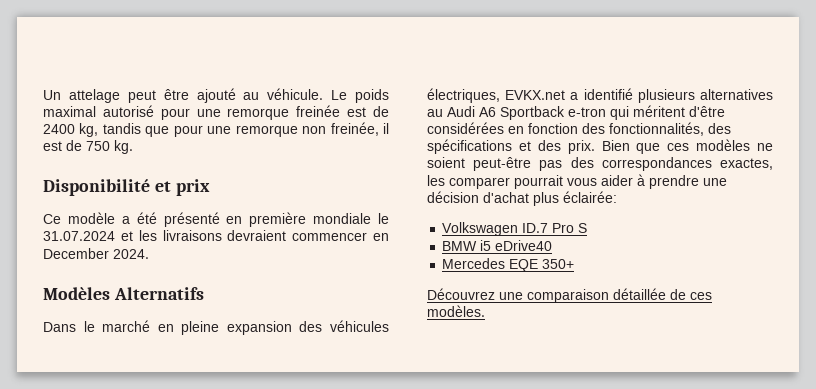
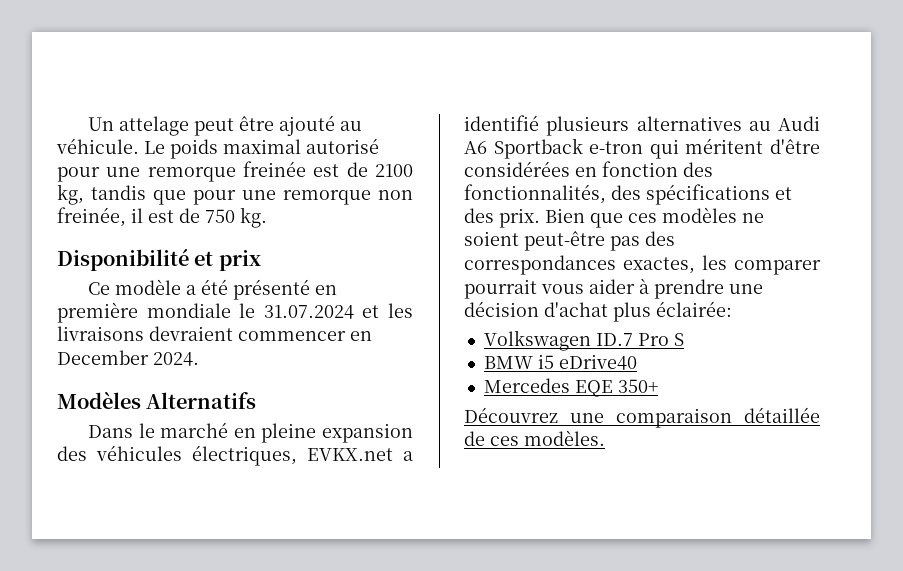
- Le poids maximal autorisé pour une remorque freinée est de 2400 kg, tandis que pour une remorque non freinée, il est de 750 kg.
+ Le poids maximal autorisé pour une remorque freinée est de 2100 kg, tandis que pour une remorque non freinée, il est de 750 kg.

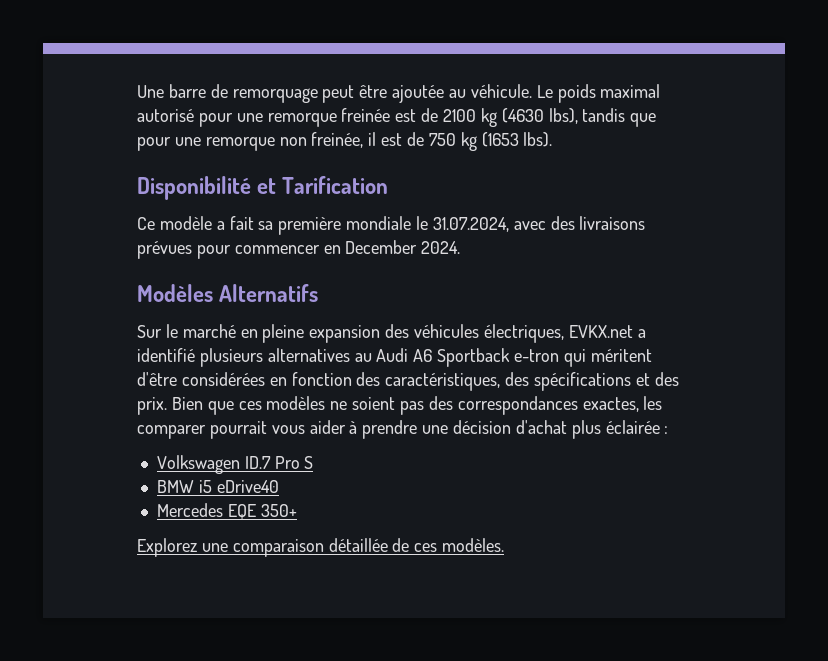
- Un attelage peut être ajouté au véhicule.
+ Une barre de remorquage peut être ajoutée au véhicule.
- Le poids maximal autorisé pour une remorque freinée est de 2100 kg, tandis que pour une remorque non freinée, il est de 750 kg.
+ Le poids maximal autorisé pour une remorque freinée est de 2100 kg (4630 lbs), tandis que pour une remorque non freinée, il est de 750 kg (1653 lbs).
- Disponibilité et prix
+ Disponibilité et Tarification
- Ce modèle a été présenté en première mondiale le 31.07.2024 et les livraisons devraient commencer en December 2024.
+ Ce modèle a fait sa première mondiale le 31.07.2024, avec des livraisons prévues pour commencer en December 2024.
- Dans le marché en pleine expansion des véhicules électriques, EVKX.net a identifié plusieurs alternatives au Audi A6 Sportback e-tron qui méritent d'être considérées en fonction des fonctionnalités, des spécifications et des prix.
+ Sur le marché en pleine expansion des véhicules électriques, EVKX.net a identifié plusieurs alternatives au Audi A6 Sportback e-tron qui méritent d'être considérées en fonction des caractéristiques, des spécifications et des prix.
- Bien que ces modèles ne soient peut-être pas des correspondances exactes, les comparer pourrait vous aider à prendre une décision d'achat plus éclairée:
+ Bien que ces modèles ne soient pas des correspondances exactes, les comparer pourrait vous aider à prendre une décision d'achat plus éclairée :
- Découvrez une comparaison détaillée de ces modèles.
+ Explorez une comparaison détaillée de ces modèles.

